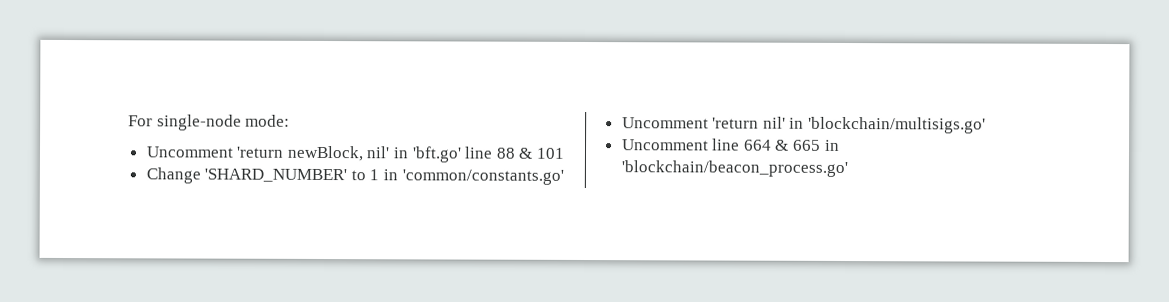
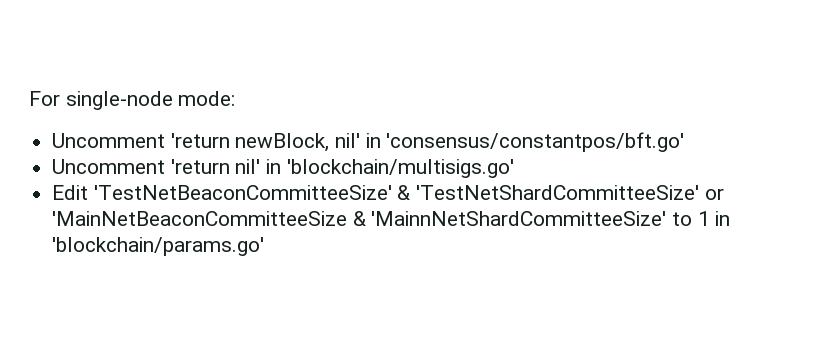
- Uncomment 'return newBlock, nil' in 'bft.go' line 88 & 101
- Change 'SHARD_NUMBER' to 1 in 'common/constants.go'
+ Uncomment 'return newBlock, nil' in 'consensus/constantpos/bft.go'
- Uncomment line 664 & 665 in 'blockchain/beacon_process.go'
+ Edit 'TestNetBeaconCommitteeSize' & 'TestNetShardCommitteeSize' or 'MainNetBeaconCommitteeSize & 'MainnNetShardCommitteeSize' to 1 in 'blockchain/params.go'

